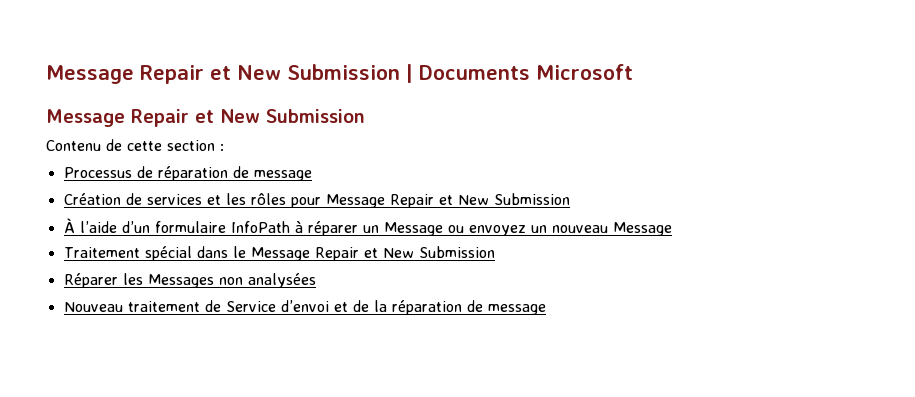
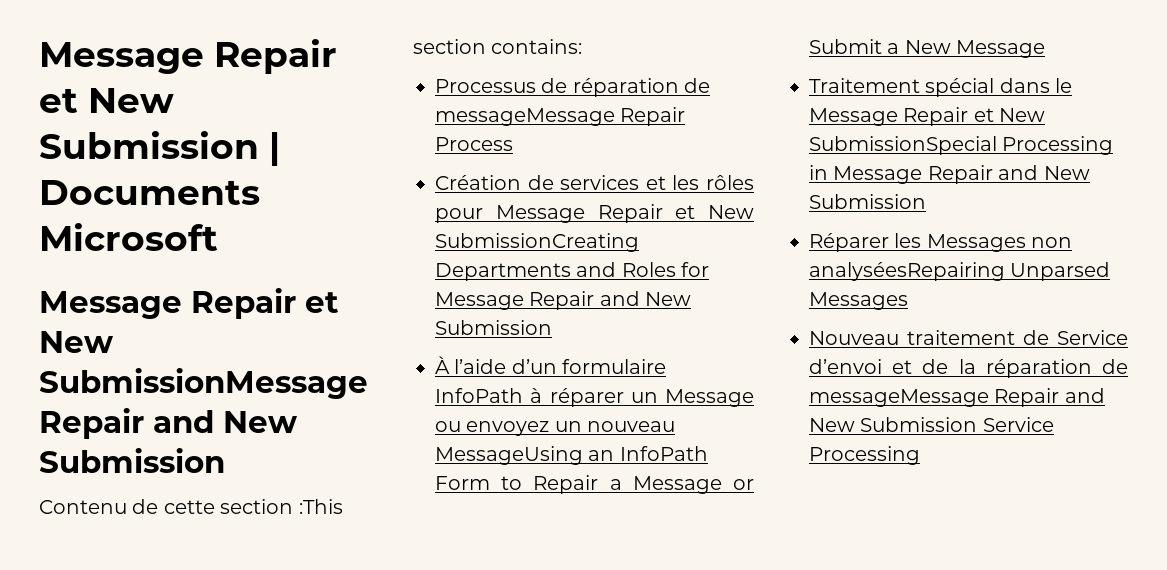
  Message Repair et New Submission | Documents Microsoft
- Message Repair et New Submission
+ Message Repair et New SubmissionMessage Repair and New Submission
- Contenu de cette section :
+ Contenu de cette section :This section contains:
- Processus de réparation de message
+ Processus de réparation de messageMessage Repair Process
- Création de services et les rôles pour Message Repair et New Submission
+ Création de services et les rôles pour Message Repair et New SubmissionCreating Departments and Roles for Message Repair and New Submission
- À l’aide d’un formulaire InfoPath à réparer un Message ou envoyez un nouveau Message
+ À l’aide d’un formulaire InfoPath à réparer un Message ou envoyez un nouveau MessageUsing an InfoPath Form to Repair a Message or Submit a New Message
- Traitement spécial dans le Message Repair et New Submission
+ Traitement spécial dans le Message Repair et New SubmissionSpecial Processing in Message Repair and New Submission
- Réparer les Messages non analysées
+ Réparer les Messages non analyséesRepairing Unparsed Messages
- Nouveau traitement de Service d’envoi et de la réparation de message
+ Nouveau traitement de Service d’envoi et de la réparation de messageMessage Repair and New Submission Service Processing

